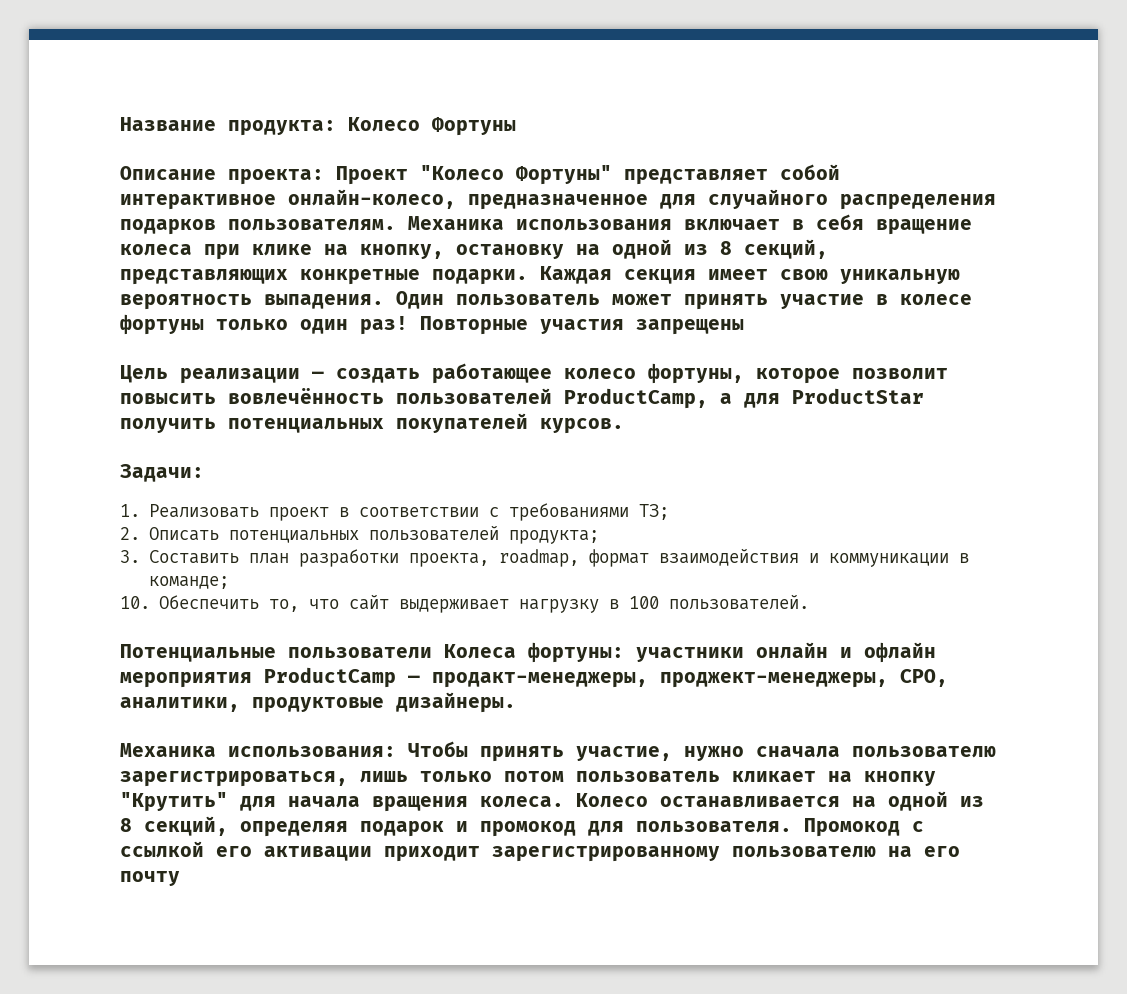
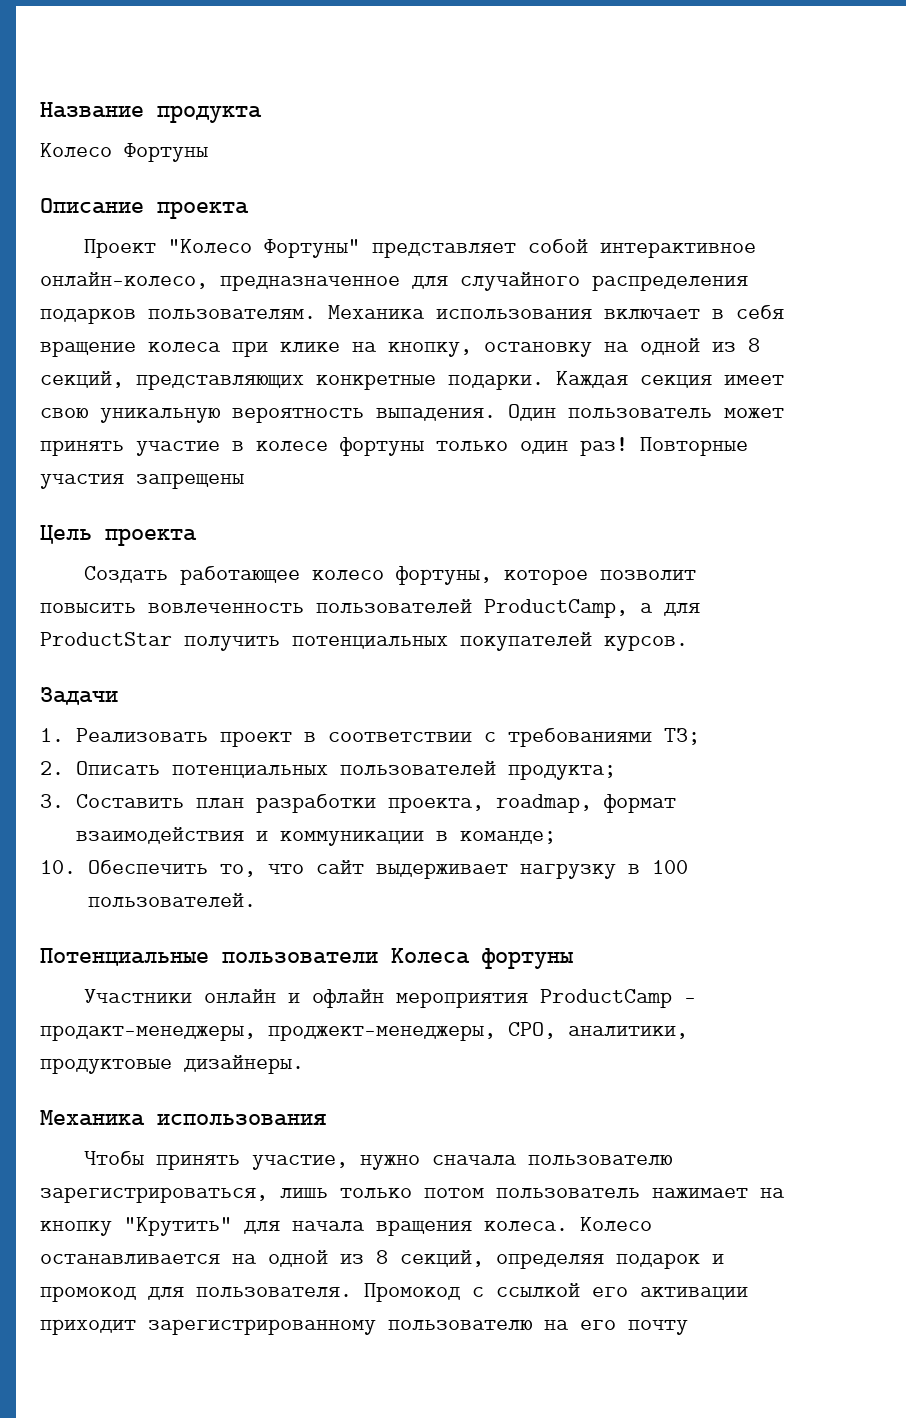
- Название продукта: Колесо Фортуны
+ Название продукта
+ Колесо Фортуны
- Описание проекта: Проект "Колесо Фортуны" представляет собой интерактивное онлайн-колесо, предназначенное для случайного распределения подарков пользователям.
+ Описание проекта
+ Проект "Колесо Фортуны" представляет собой интерактивное онлайн-колесо, предназначенное для случайного распределения подарков пользователям.
- Цель реализации — создать работающее колесо фортуны, которое позволит повысить вовлечённость пользователей ProductCamp, а для ProductStar получить потенциальных покупателей курсов.
+ Цель проекта
+ Создать работающее колесо фортуны, которое позволит повысить вовлеченность пользователей ProductCamp, а для ProductStar получить потенциальных покупателей курсов.
- Задачи:
+ Задачи
- Потенциальные пользователи Колеса фортуны: участники онлайн и офлайн мероприятия ProductCamp — продакт-менеджеры, проджект-менеджеры, CPO, аналитики, продуктовые дизайнеры.
- Механика использования: Чтобы принять участие, нужно сначала пользователю зарегистрироваться, лишь только потом пользователь кликает на кнопку "Крутить" для начала вращения колеса.
+ Потенциальные пользователи Колеса фортуны
+ Участники онлайн и офлайн мероприятия ProductCamp — продакт-менеджеры, проджект-менеджеры, CPO, аналитики, продуктовые дизайнеры.
+ Механика использования
+ Чтобы принять участие, нужно сначала пользователю зарегистрироваться, лишь только потом пользователь нажимает на кнопку "Крутить" для начала вращения колеса.

